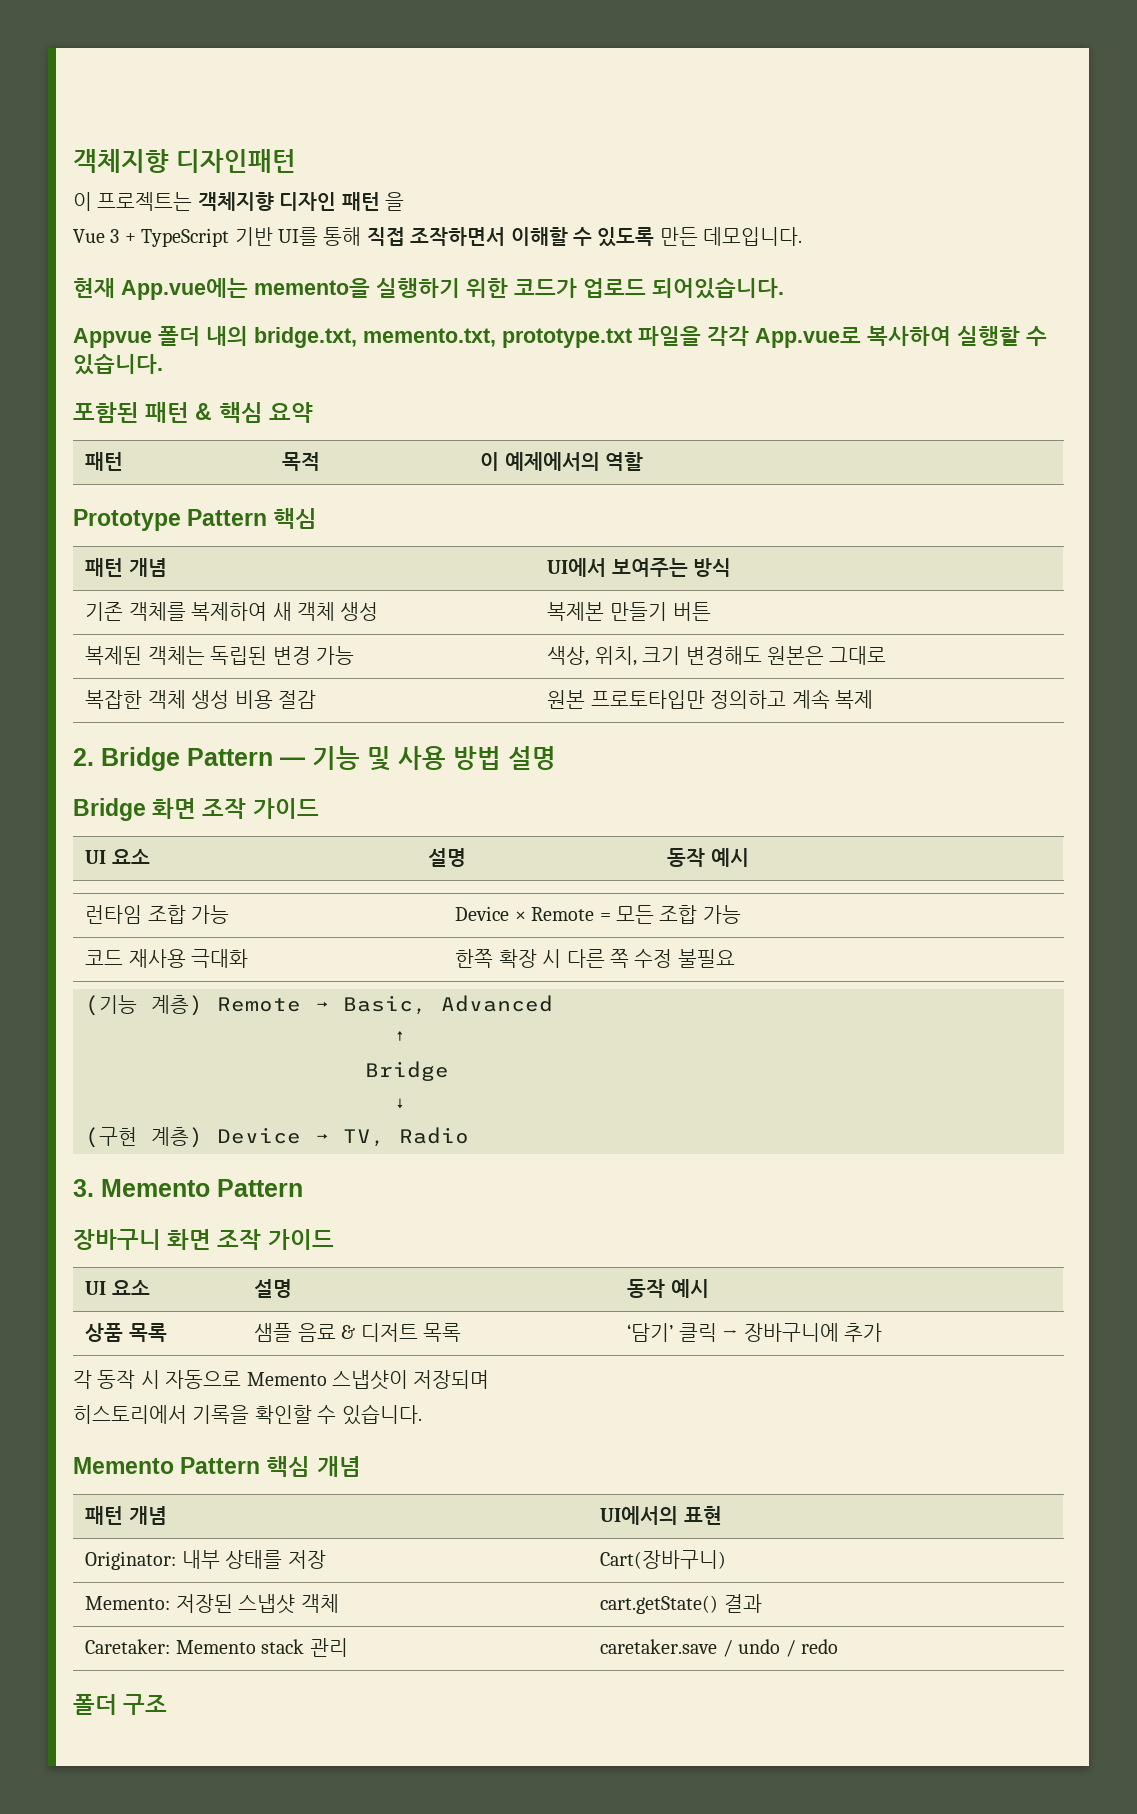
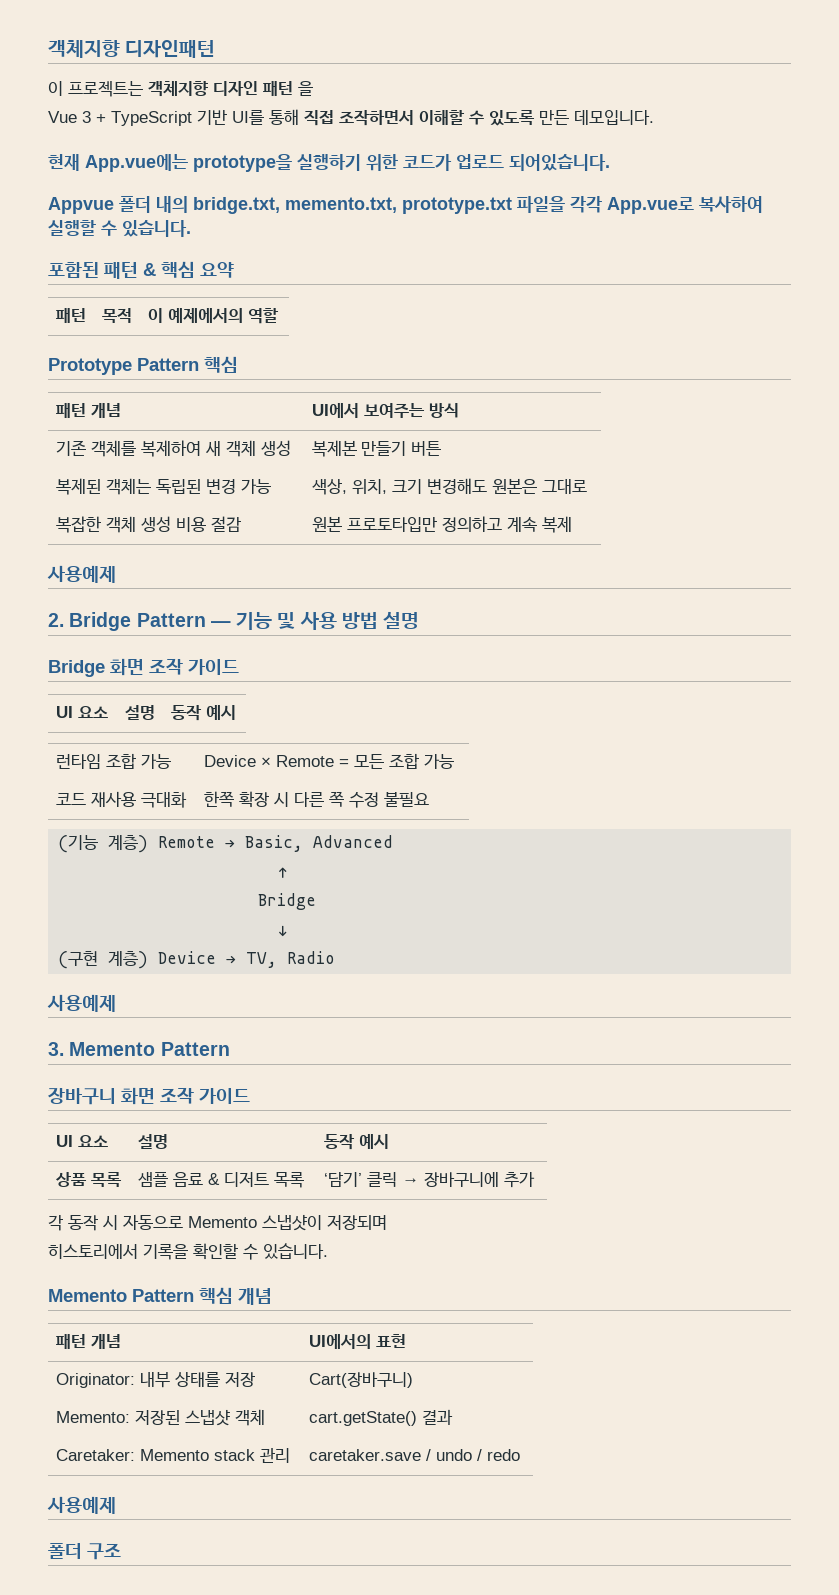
- 현재 App.vue에는 memento을 실행하기 위한 코드가 업로드 되어있습니다.
+ 현재 App.vue에는 prototype을 실행하기 위한 코드가 업로드 되어있습니다.
  복잡한 객체 생성 비용 절감 | 원본 프로토타입만 정의하고 계속 복제
+ 사용예제
  (구현 계층) Device → TV, Radio
+ 사용예제
  Caretaker: Memento stack 관리 | caretaker.save / undo / redo
+ 사용예제

